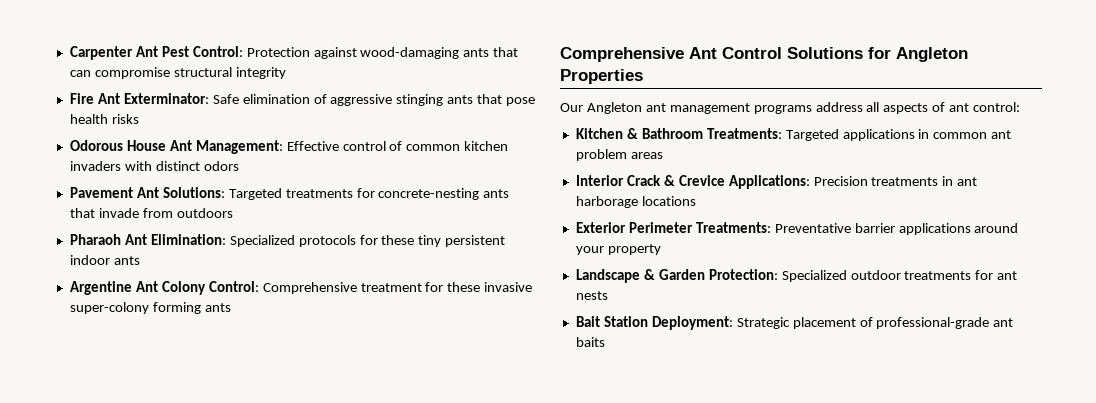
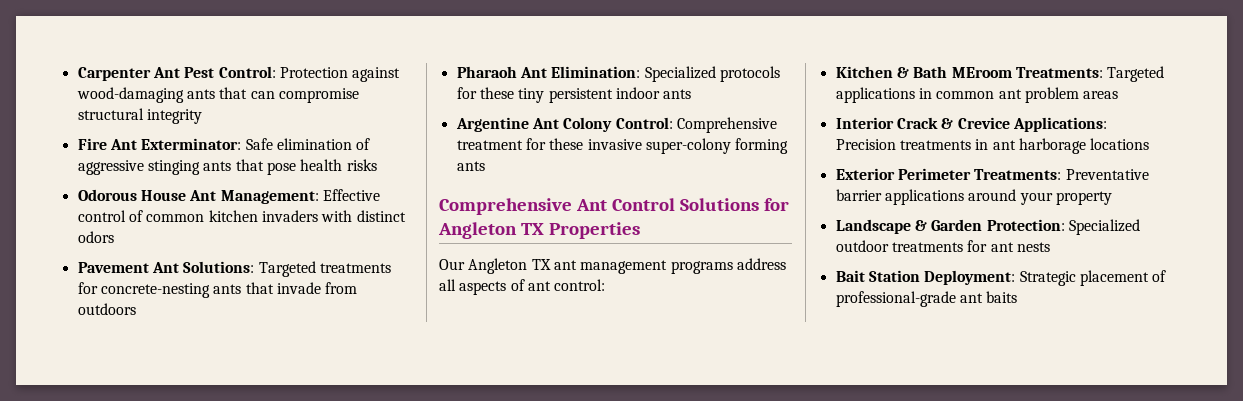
- Comprehensive Ant Control Solutions for Angleton Properties
+ Comprehensive Ant Control Solutions for Angleton TX Properties
- Our Angleton ant management programs address all aspects of ant control:
+ Our Angleton TX ant management programs address all aspects of ant control:
- Kitchen & Bathroom Treatments: Targeted applications in common ant problem areas
+ Kitchen & Bath MEroom Treatments: Targeted applications in common ant problem areas

